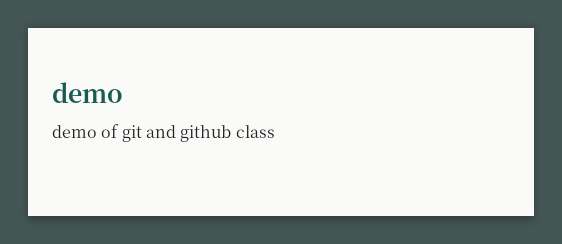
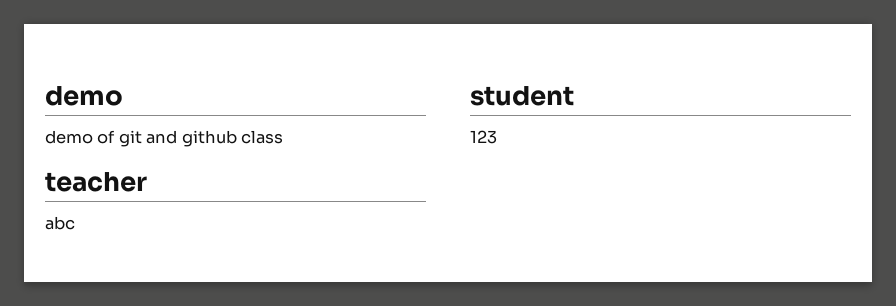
+ teacher
+ abc
+ student
+ 123

